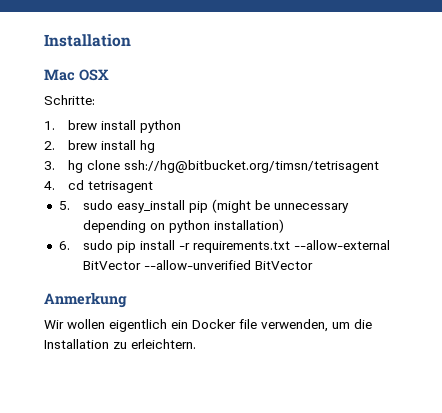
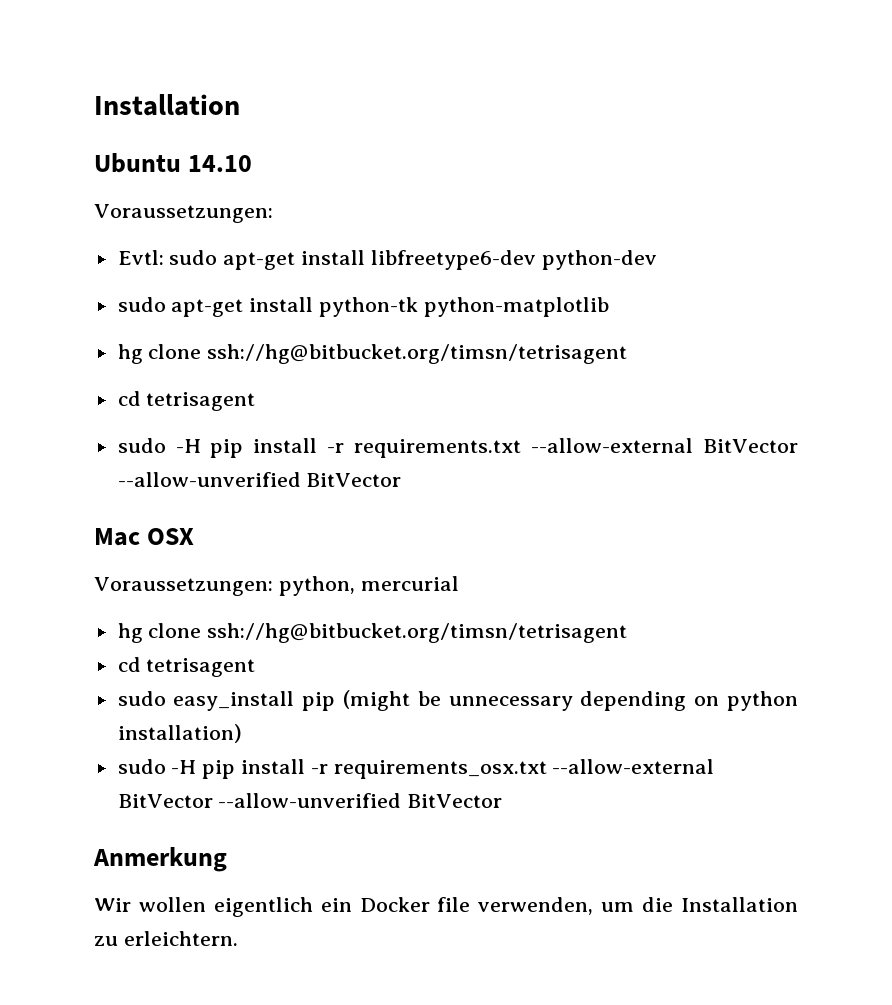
+ Ubuntu 14.10
+ Voraussetzungen:
+ Evtl: sudo apt-get install libfreetype6-dev python-dev
+ sudo apt-get install python-tk python-matplotlib
+ hg clone ssh://hg@bitbucket.org/timsn/tetrisagent
+ cd tetrisagent
+ sudo -H pip install -r requirements.txt --allow-external BitVector --allow-unverified BitVector
  Mac OSX
- Schritte:
- 1. brew install python
- 2. brew install hg
- 3. hg clone ssh://hg@bitbucket.org/timsn/tetrisagent
- 4. cd tetrisagent
- 5. sudo easy_install pip (might be unnecessary depending on python installation)
+ Voraussetzungen: python, mercurial
+ hg clone ssh://hg@bitbucket.org/timsn/tetrisagent
+ cd tetrisagent
+ sudo easy_install pip (might be unnecessary depending on python installation)
- 6. sudo pip install -r requirements.txt --allow-external BitVector --allow-unverified BitVector
+ sudo -H pip install -r requirements_osx.txt --allow-external BitVector --allow-unverified BitVector

